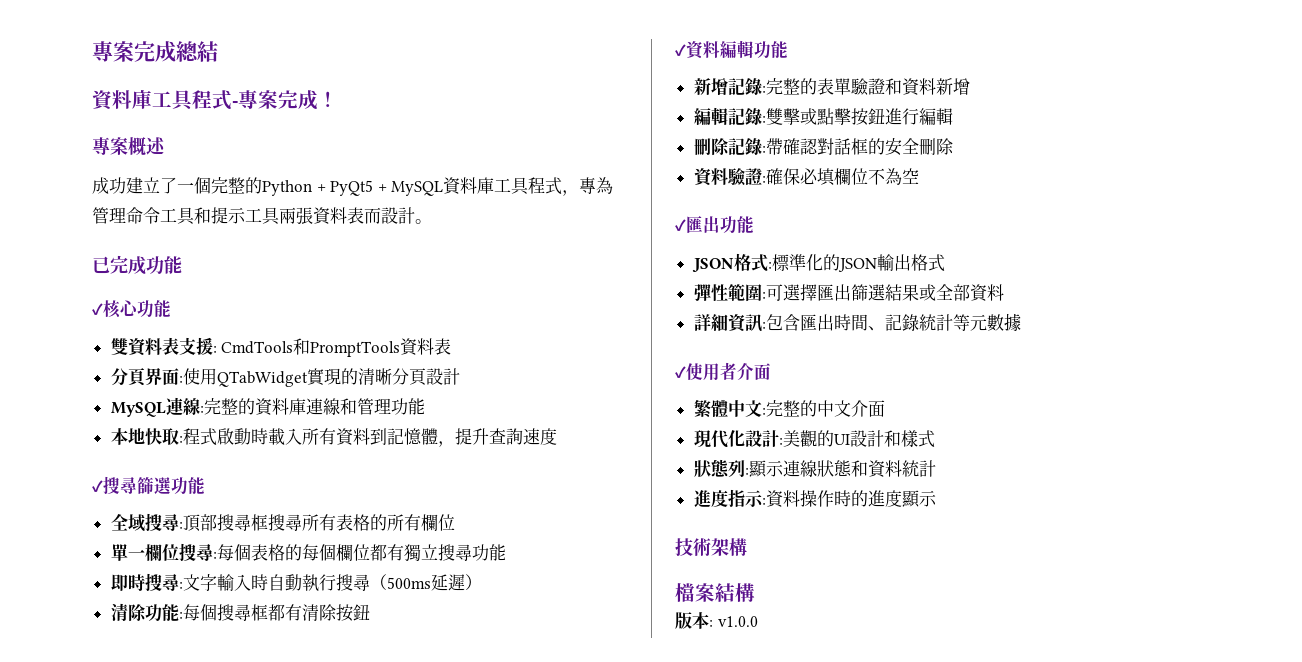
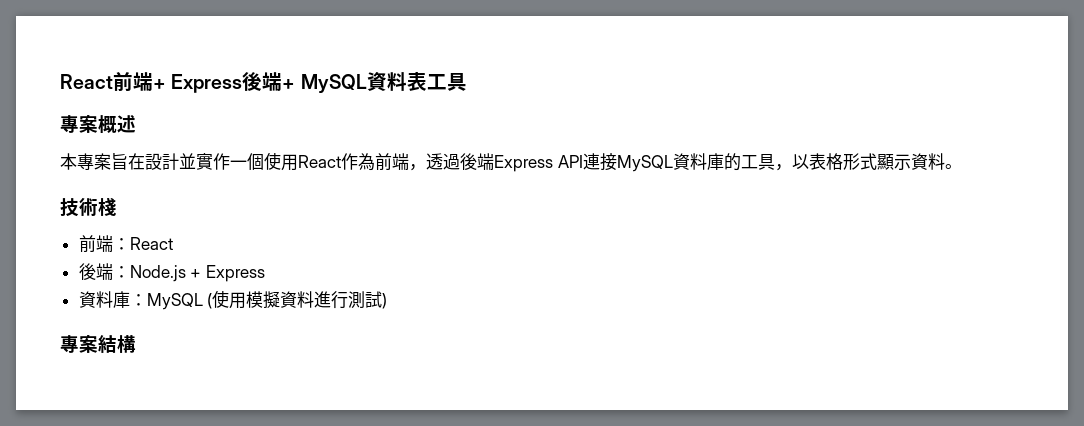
- 專案完成總結
- 資料庫工具程式-專案完成！
+ React前端+ Express後端+ MySQL資料表工具
  專案概述
- 成功建立了一個完整的Python + PyQt5 + MySQL資料庫工具程式，專為管理命令工具和提示工具兩張資料表而設計。
- 已完成功能
- ✓核心功能
- 雙資料表支援: CmdTools和PromptTools資料表
- 分頁界面:使用QTabWidget實現的清晰分頁設計
- MySQL連線:完整的資料庫連線和管理功能
- 本地快取:程式啟動時載入所有資料到記憶體，提升查詢速度
- ✓搜尋篩選功能
- 全域搜尋:頂部搜尋框搜尋所有表格的所有欄位
- 單一欄位搜尋:每個表格的每個欄位都有獨立搜尋功能
- 即時搜尋:文字輸入時自動執行搜尋（500ms延遲）
- 清除功能:每個搜尋框都有清除按鈕
- ✓資料編輯功能
- 新增記錄:完整的表單驗證和資料新增
- 編輯記錄:雙擊或點擊按鈕進行編輯
- 刪除記錄:帶確認對話框的安全刪除
- 資料驗證:確保必填欄位不為空
- ✓匯出功能
- JSON格式:標準化的JSON輸出格式
- 彈性範圍:可選擇匯出篩選結果或全部資料
- 詳細資訊:包含匯出時間、記錄統計等元數據
- ✓使用者介面
- 繁體中文:完整的中文介面
- 現代化設計:美觀的UI設計和樣式
- 狀態列:顯示連線狀態和資料統計
- 進度指示:資料操作時的進度顯示
- 技術架構
- 檔案結構
+ 本專案旨在設計並實作一個使用React作為前端，透過後端Express API連接MySQL資料庫的工具，以表格形式顯示資料。
+ 技術棧
+ 前端：React
+ 後端：Node.js + Express
+ 資料庫：MySQL (使用模擬資料進行測試)
+ 專案結構
- 版本: v1.0.0

